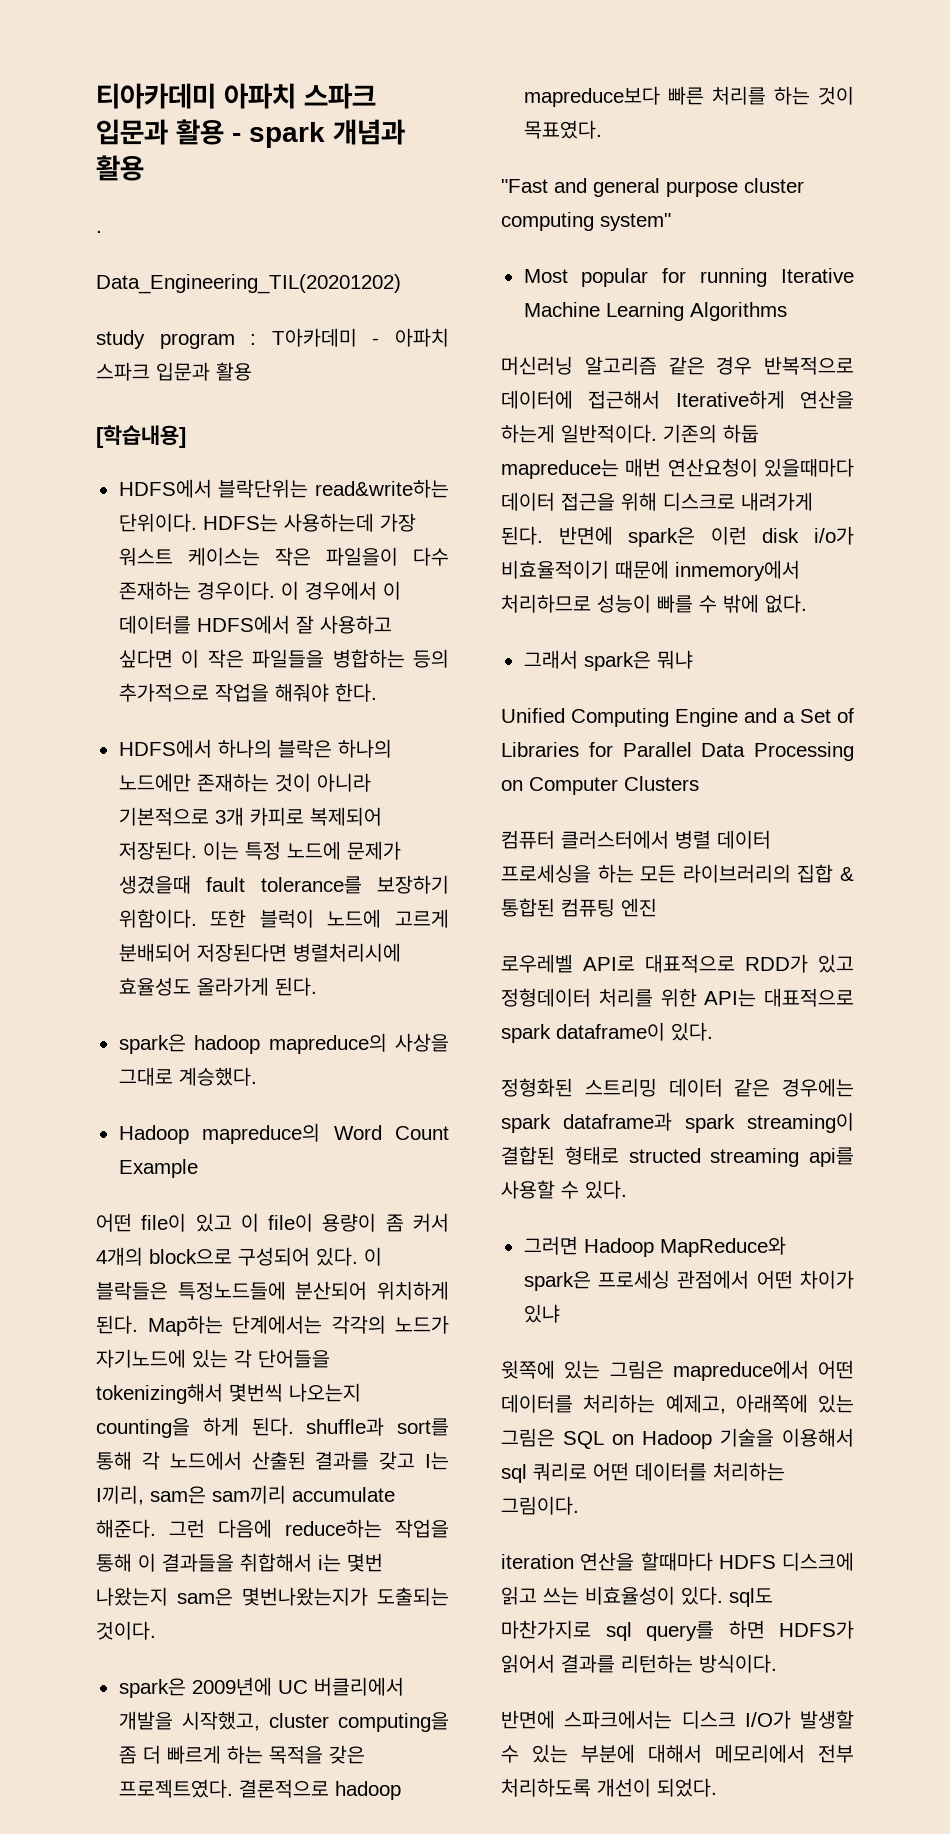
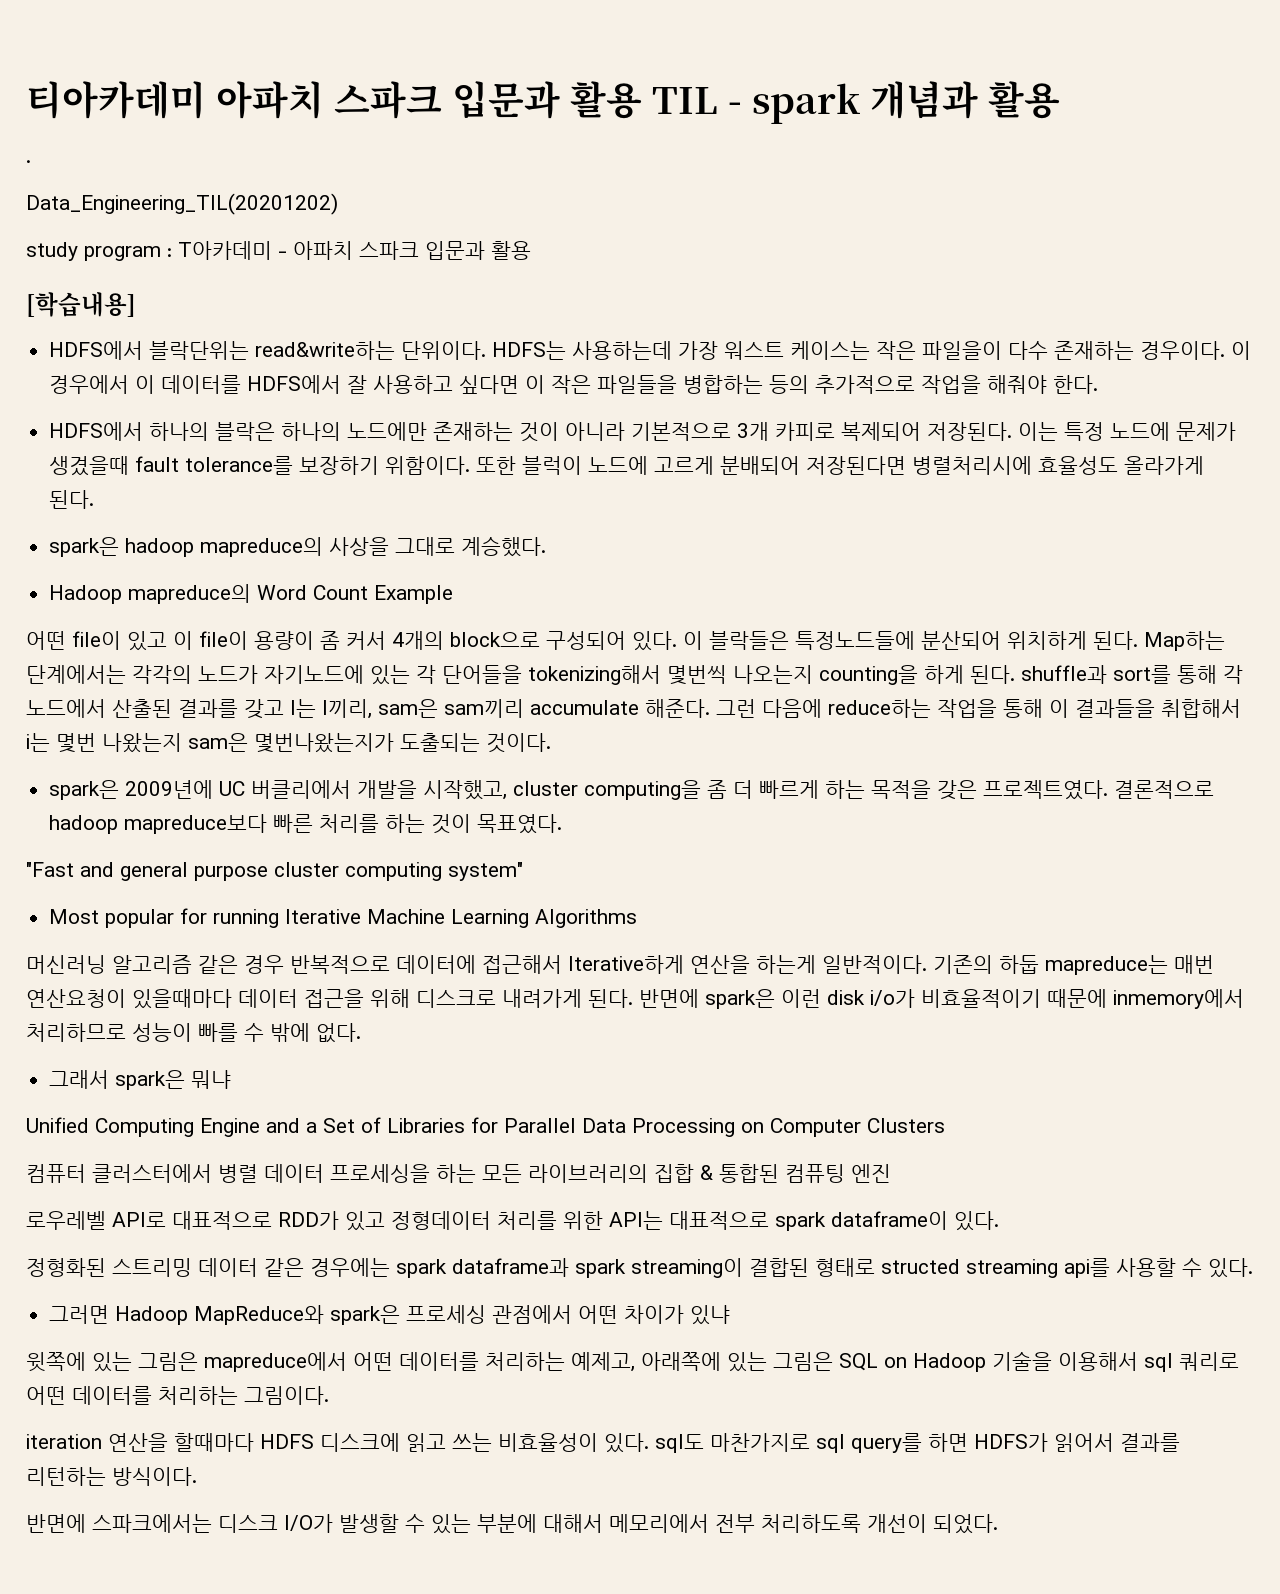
- 티아카데미 아파치 스파크 입문과 활용 - spark 개념과 활용
+ 티아카데미 아파치 스파크 입문과 활용 TIL - spark 개념과 활용

